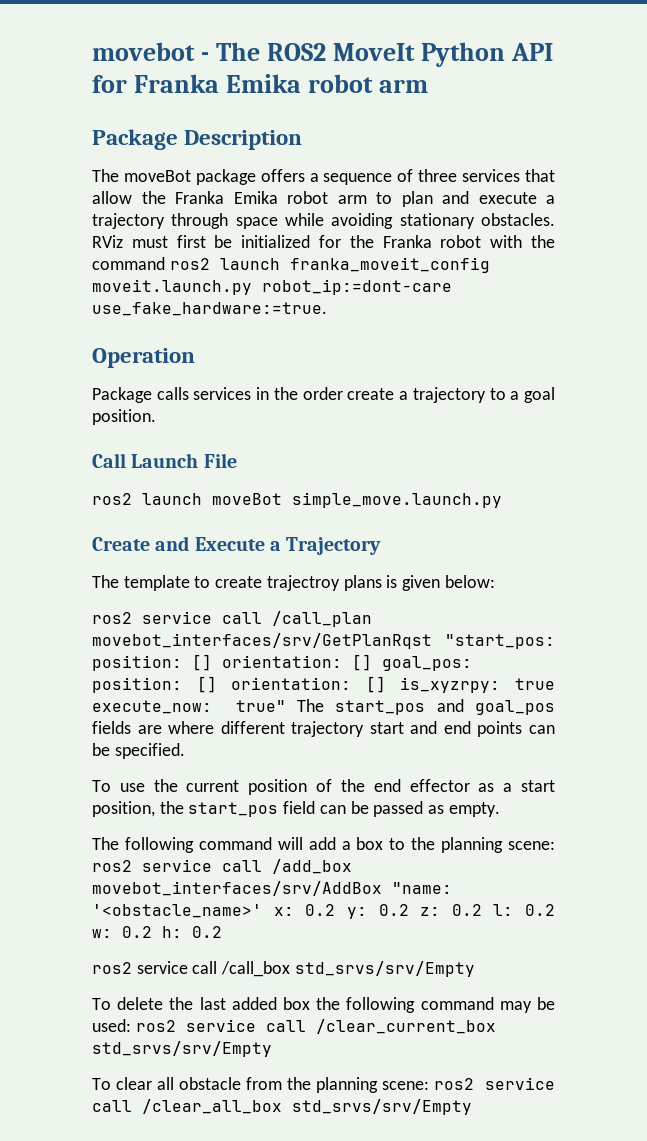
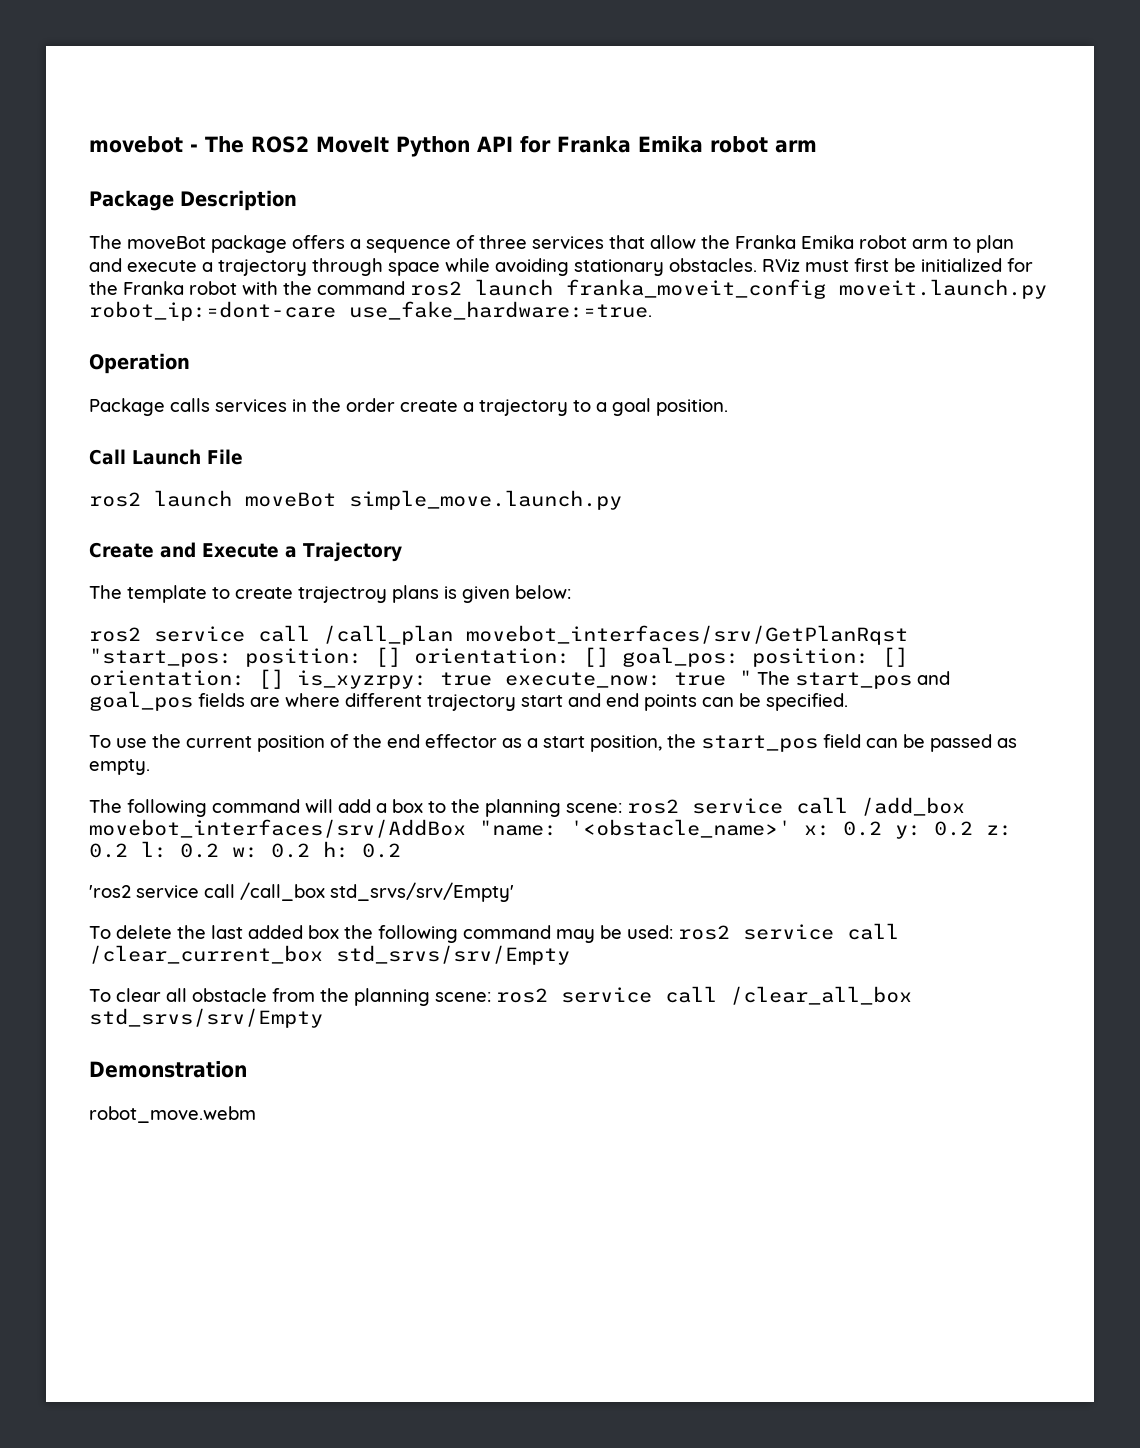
- ros2 service call /call_plan movebot_interfaces/srv/GetPlanRqst "start_pos: position: [] orientation: [] goal_pos: position: [] orientation: [] is_xyzrpy: true execute_now: true" The start_pos and goal_pos fields are where different trajectory start and end points can be specified.
+ ros2 service call /call_plan movebot_interfaces/srv/GetPlanRqst "start_pos: position: [] orientation: [] goal_pos: position: [] orientation: [] is_xyzrpy: true execute_now: true " The start_pos and goal_pos fields are where different trajectory start and end points can be specified.
- ros2 service call /call_box std_srvs/srv/Empty
+ 'ros2 service call /call_box std_srvs/srv/Empty'
+ Demonstration
+ robot_move.webm

